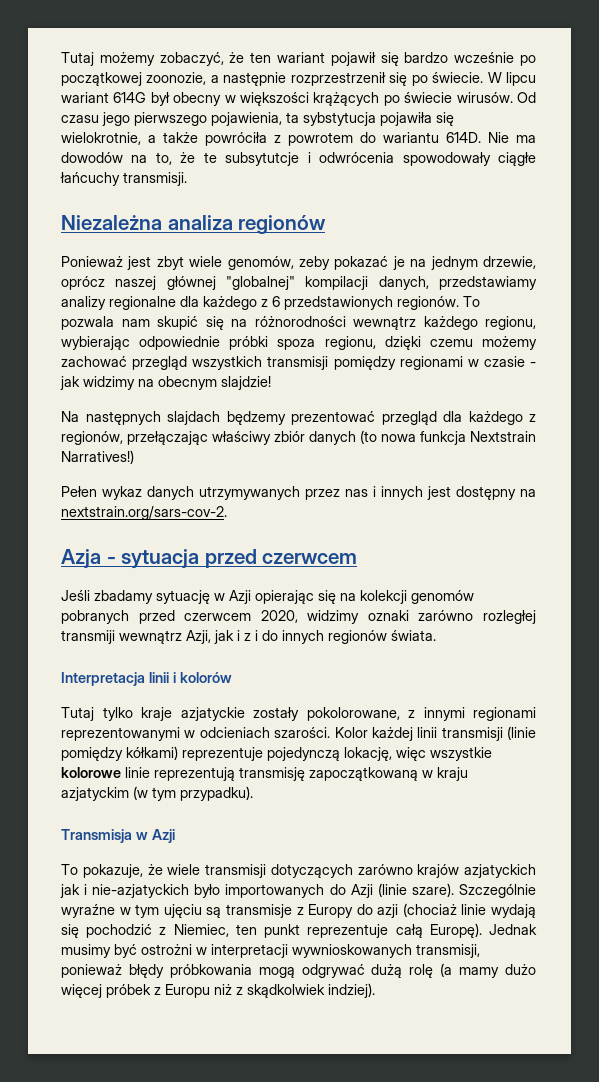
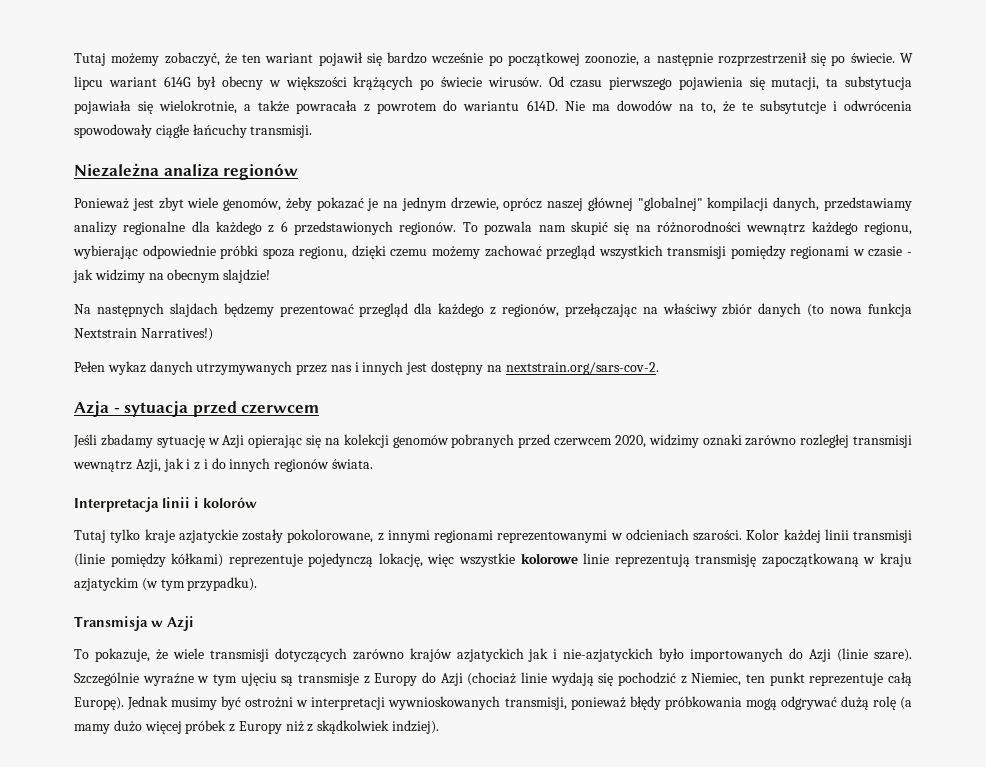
- Od czasu jego pierwszego pojawienia, ta sybstytucja pojawiła się wielokrotnie, a także powróciła z powrotem do wariantu 614D.
+ Od czasu pierwszego pojawienia się mutacji, ta substytucja pojawiała się wielokrotnie, a także powracała z powrotem do wariantu 614D.
- Ponieważ jest zbyt wiele genomów, zeby pokazać je na jednym drzewie, oprócz naszej głównej "globalnej" kompilacji danych, przedstawiamy analizy regionalne dla każdego z 6 przedstawionych regionów.
+ Ponieważ jest zbyt wiele genomów, żeby pokazać je na jednym drzewie, oprócz naszej głównej "globalnej" kompilacji danych, przedstawiamy analizy regionalne dla każdego z 6 przedstawionych regionów.
- Na następnych slajdach będzemy prezentować przegląd dla każdego z regionów, przełączając właściwy zbiór danych (to nowa funkcja Nextstrain Narratives!)
+ Na następnych slajdach będzemy prezentować przegląd dla każdego z regionów, przełączając na właściwy zbiór danych (to nowa funkcja Nextstrain Narratives!)
- Jeśli zbadamy sytuację w Azji opierając się na kolekcji genomów pobranych przed czerwcem 2020, widzimy oznaki zarówno rozległej transmiji wewnątrz Azji, jak i z i do innych regionów świata.
+ Jeśli zbadamy sytuację w Azji opierając się na kolekcji genomów pobranych przed czerwcem 2020, widzimy oznaki zarówno rozległej transmisji wewnątrz Azji, jak i z i do innych regionów świata.
- Szczególnie wyraźne w tym ujęciu są transmisje z Europy do azji (chociaż linie wydają się pochodzić z Niemiec, ten punkt reprezentuje całą Europę).
+ Szczególnie wyraźne w tym ujęciu są transmisje z Europy do Azji (chociaż linie wydają się pochodzić z Niemiec, ten punkt reprezentuje całą Europę).
- Jednak musimy być ostrożni w interpretacji wywnioskowanych transmisji, ponieważ błędy próbkowania mogą odgrywać dużą rolę (a mamy dużo więcej próbek z Europu niż z skądkolwiek indziej).
+ Jednak musimy być ostrożni w interpretacji wywnioskowanych transmisji, ponieważ błędy próbkowania mogą odgrywać dużą rolę (a mamy dużo więcej próbek z Europy niż z skądkolwiek indziej).

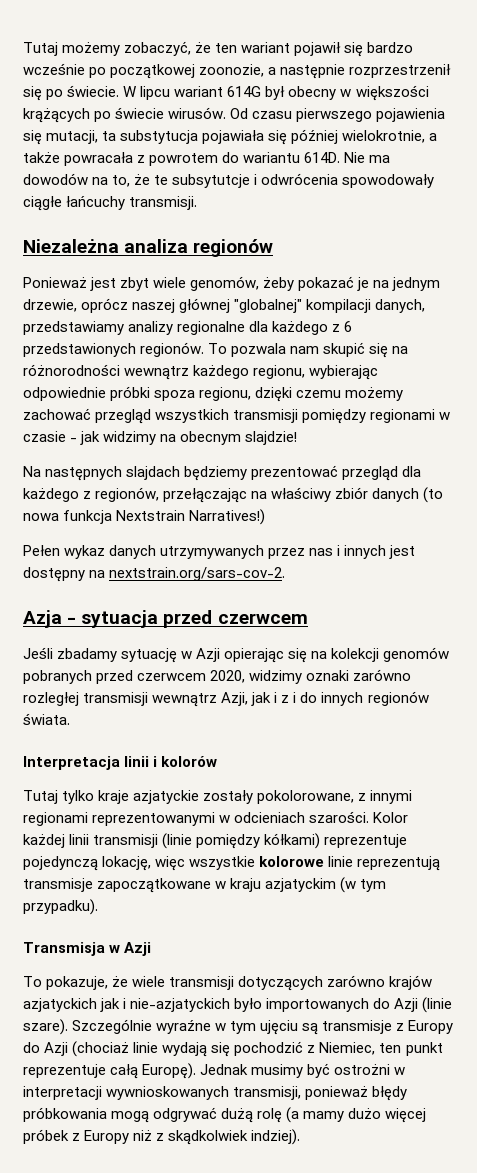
- Od czasu pierwszego pojawienia się mutacji, ta substytucja pojawiała się wielokrotnie, a także powracała z powrotem do wariantu 614D.
+ Od czasu pierwszego pojawienia się mutacji, ta substytucja pojawiała się później wielokrotnie, a także powracała z powrotem do wariantu 614D.
- Na następnych slajdach będzemy prezentować przegląd dla każdego z regionów, przełączając na właściwy zbiór danych (to nowa funkcja Nextstrain Narratives!)
+ Na następnych slajdach będziemy prezentować przegląd dla każdego z regionów, przełączając na właściwy zbiór danych (to nowa funkcja Nextstrain Narratives!)
- Kolor każdej linii transmisji (linie pomiędzy kółkami) reprezentuje pojedynczą lokację, więc wszystkie kolorowe linie reprezentują transmisję zapoczątkowaną w kraju azjatyckim (w tym przypadku).
+ Kolor każdej linii transmisji (linie pomiędzy kółkami) reprezentuje pojedynczą lokację, więc wszystkie kolorowe linie reprezentują transmisje zapoczątkowane w kraju azjatyckim (w tym przypadku).

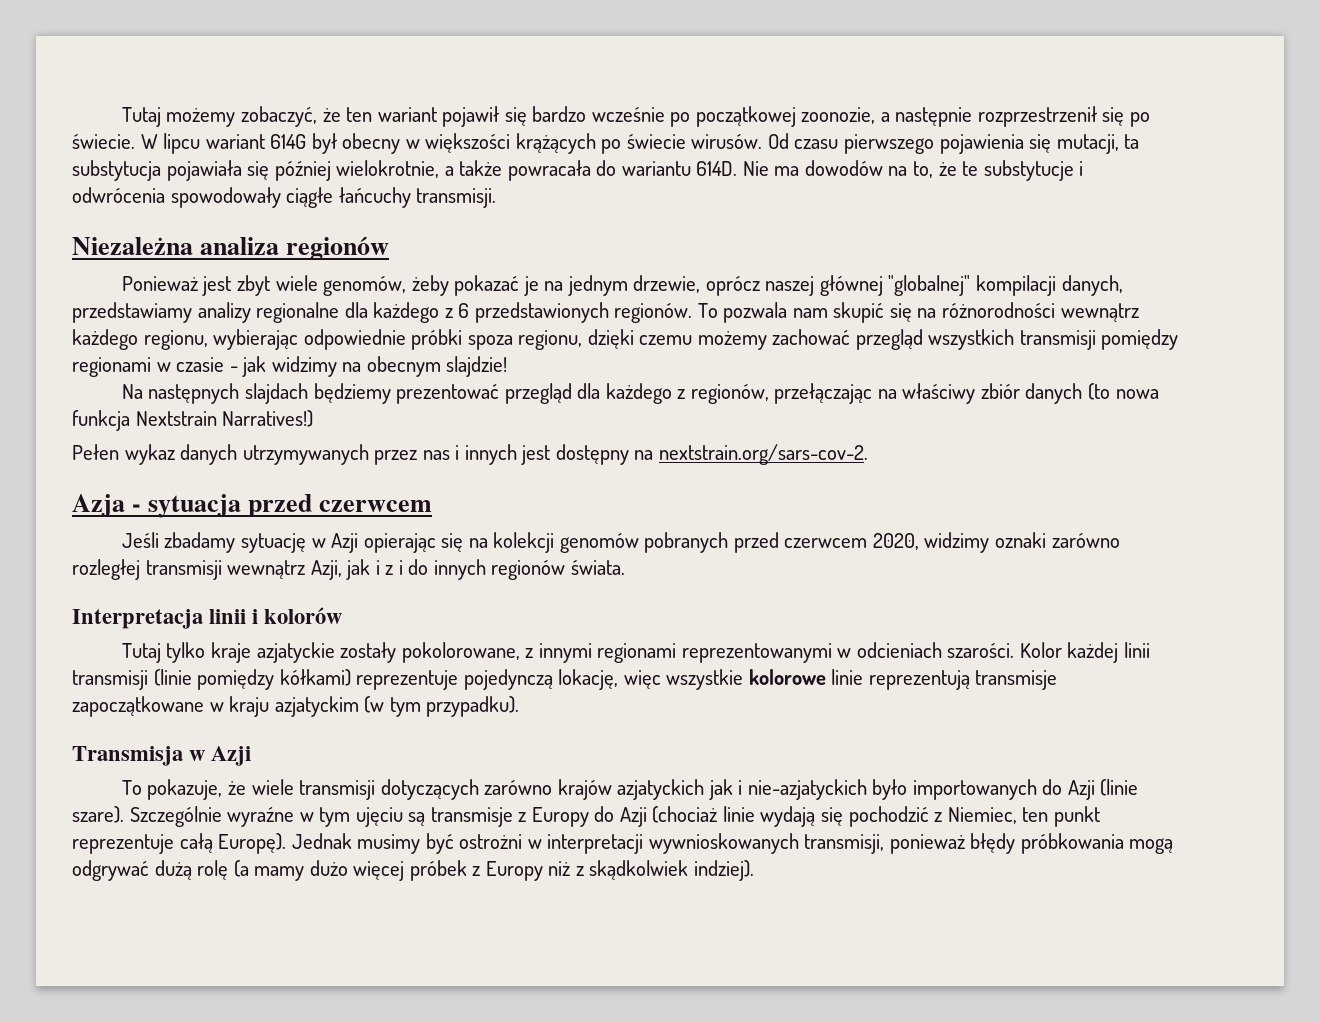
- Od czasu pierwszego pojawienia się mutacji, ta substytucja pojawiała się później wielokrotnie, a także powracała z powrotem do wariantu 614D.
+ Od czasu pierwszego pojawienia się mutacji, ta substytucja pojawiała się później wielokrotnie, a także powracała do wariantu 614D.
- Nie ma dowodów na to, że te subsytutcje i odwrócenia spowodowały ciągłe łańcuchy transmisji.
+ Nie ma dowodów na to, że te substytucje i odwrócenia spowodowały ciągłe łańcuchy transmisji.

